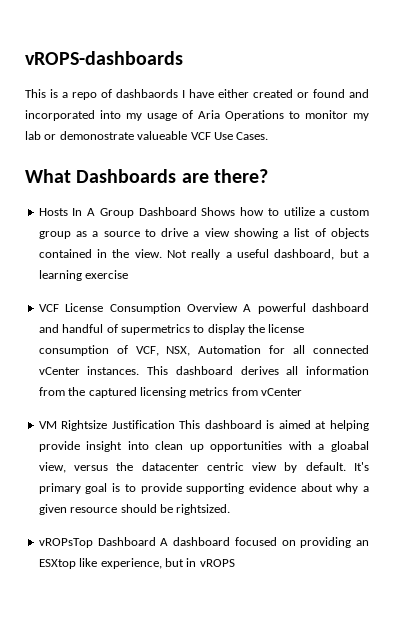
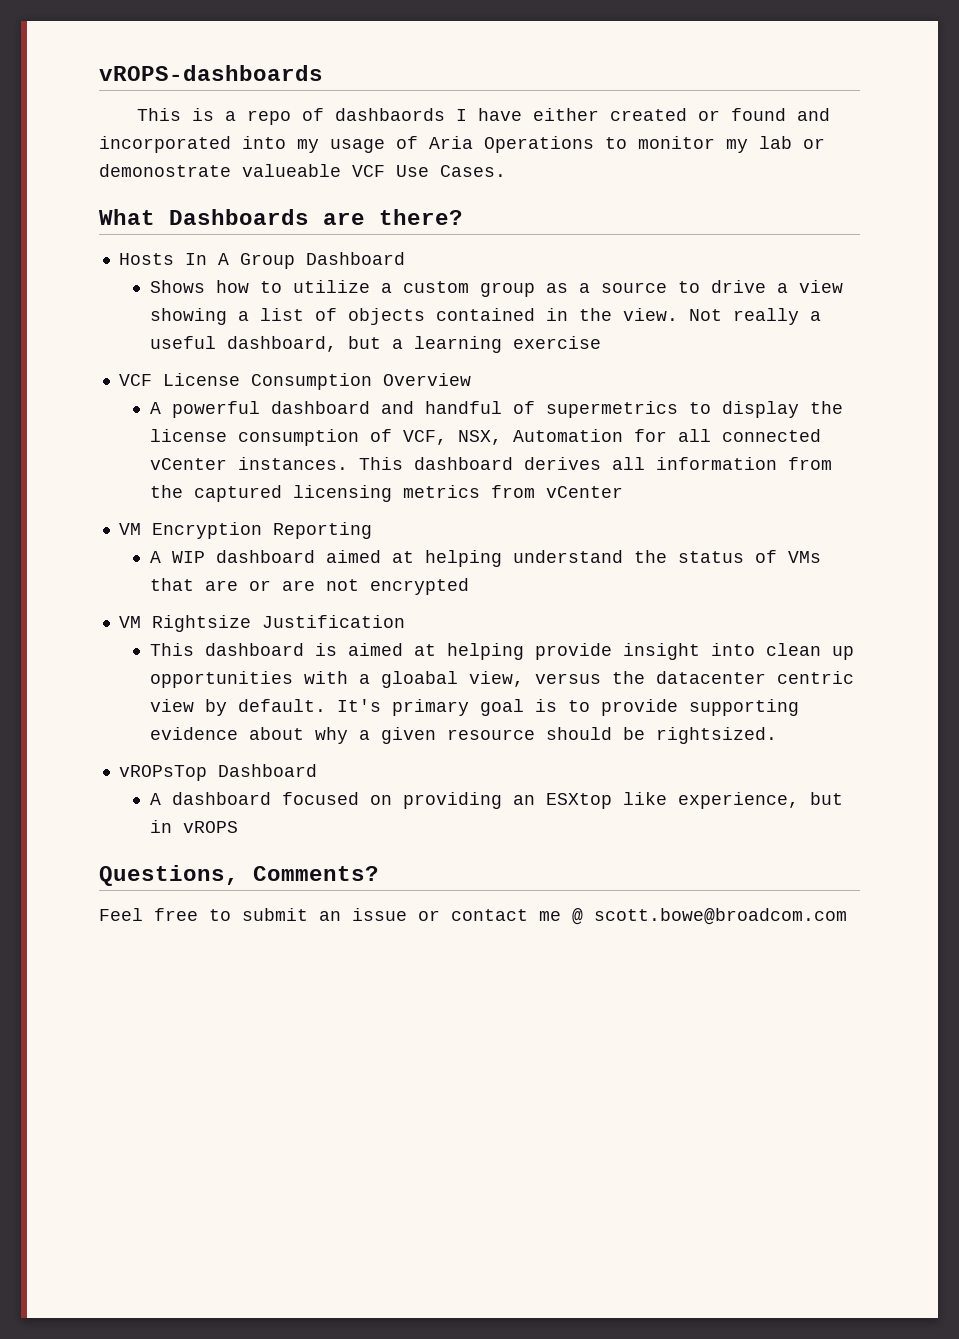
- Hosts In A Group Dashboard Shows how to utilize a custom group as a source to drive a view showing a list of objects contained in the view.
+ Hosts In A Group Dashboard
+ Shows how to utilize a custom group as a source to drive a view showing a list of objects contained in the view.
- VCF License Consumption Overview A powerful dashboard and handful of supermetrics to display the license consumption of VCF, NSX, Automation for all connected vCenter instances.
+ VCF License Consumption Overview
+ A powerful dashboard and handful of supermetrics to display the license consumption of VCF, NSX, Automation for all connected vCenter instances.
+ VM Encryption Reporting
+ A WIP dashboard aimed at helping understand the status of VMs that are or are not encrypted
- VM Rightsize Justification This dashboard is aimed at helping provide insight into clean up opportunities with a gloabal view, versus the datacenter centric view by default.
+ VM Rightsize Justification
+ This dashboard is aimed at helping provide insight into clean up opportunities with a gloabal view, versus the datacenter centric view by default.
- vROPsTop Dashboard A dashboard focused on providing an ESXtop like experience, but in vROPS
+ vROPsTop Dashboard
+ A dashboard focused on providing an ESXtop like experience, but in vROPS
+ Questions, Comments?
+ Feel free to submit an issue or contact me @ scott.bowe@broadcom.com

